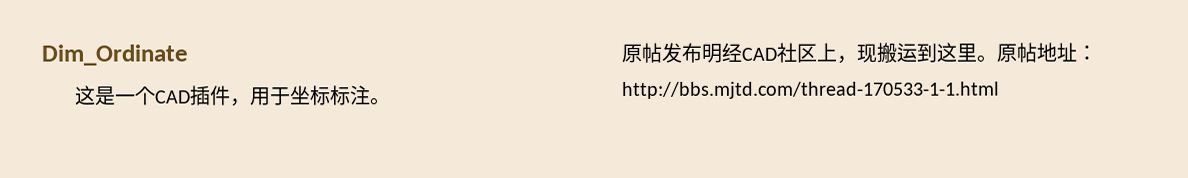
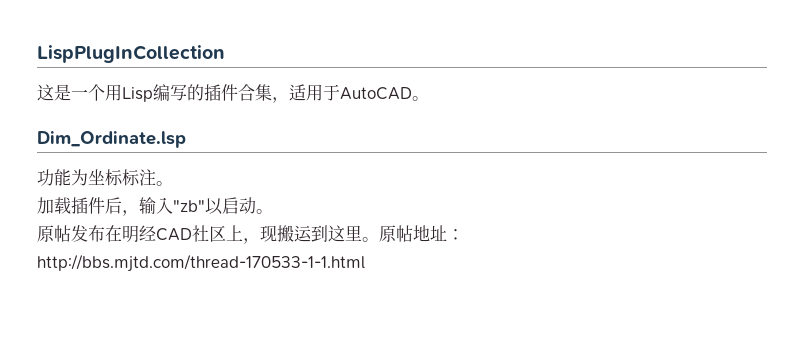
- Dim_Ordinate
+ LispPlugInCollection
- 这是一个CAD插件，用于坐标标注。
+ 这是一个用Lisp编写的插件合集，适用于AutoCAD。
+ Dim_Ordinate.lsp
+ 功能为坐标标注。
+ 加载插件后，输入"zb"以启动。
- 原帖发布明经CAD社区上，现搬运到这里。
+ 原帖发布在明经CAD社区上，现搬运到这里。

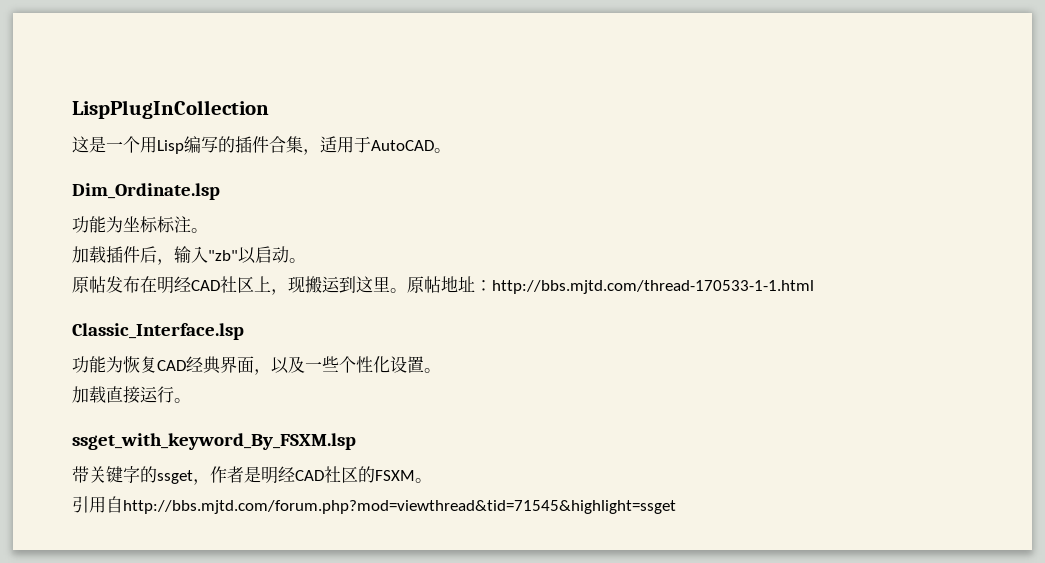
+ Classic_Interface.lsp
+ 功能为恢复CAD经典界面，以及一些个性化设置。
+ 加载直接运行。
+ ssget_with_keyword_By_FSXM.lsp
+ 带关键字的ssget，作者是明经CAD社区的FSXM。
+ 引用自http://bbs.mjtd.com/forum.php?mod=viewthread&tid=71545&highlight=ssget

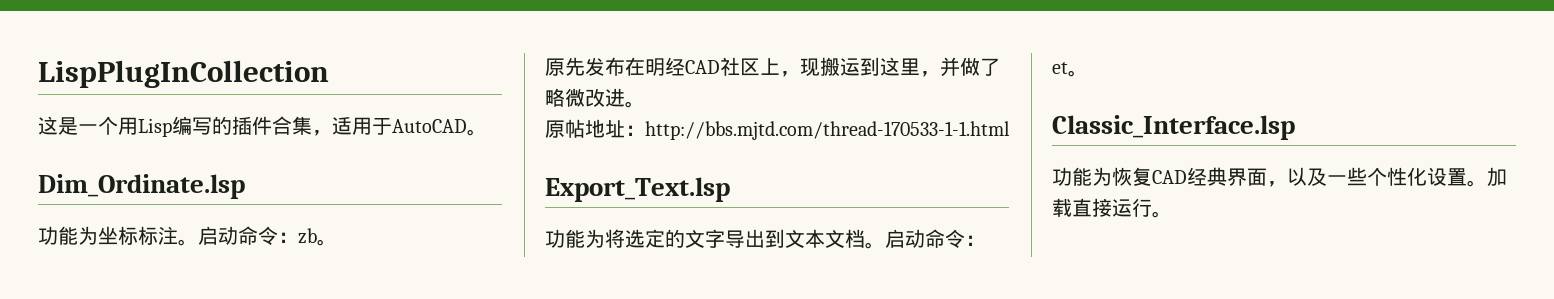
- 功能为坐标标注。
- 加载插件后，输入"zb"以启动。
- 原帖发布在明经CAD社区上，现搬运到这里。原帖地址：http://bbs.mjtd.com/thread-170533-1-1.html
+ 功能为坐标标注。启动命令：zb。
+ 原先发布在明经CAD社区上，现搬运到这里，并做了略微改进。
+ 原帖地址：http://bbs.mjtd.com/thread-170533-1-1.html
+ Export_Text.lsp
+ 功能为将选定的文字导出到文本文档。启动命令：et。
- 功能为恢复CAD经典界面，以及一些个性化设置。
- 加载直接运行。
+ 功能为恢复CAD经典界面，以及一些个性化设置。加载直接运行。
- ssget_with_keyword_By_FSXM.lsp
- 带关键字的ssget，作者是明经CAD社区的FSXM。
- 引用自http://bbs.mjtd.com/forum.php?mod=viewthread&tid=71545&highlight=ssget

